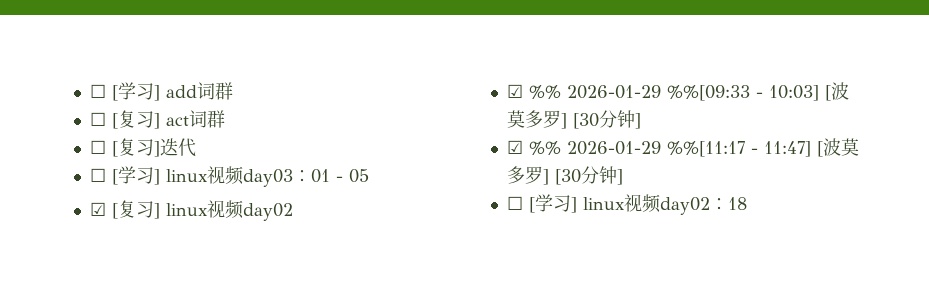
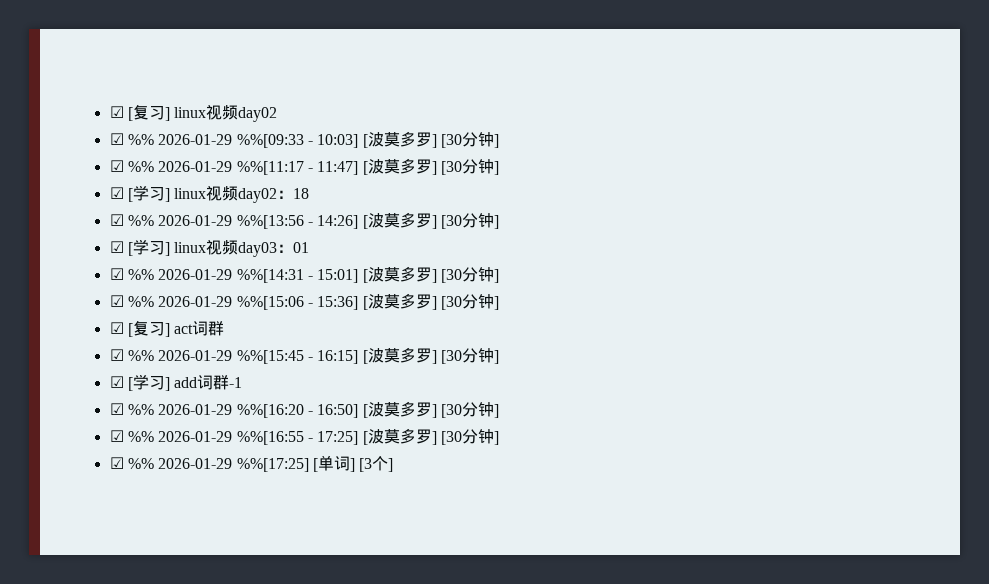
- ☐ [学习] add词群
- ☐ [复习] act词群
- ☐ [复习]迭代
- ☐ [学习] linux视频day03：01 - 05
- ☐ [学习] linux视频day02：18
+ ☑ [学习] linux视频day02：18
+ ☑ %% 2026-01-29 %%[13:56 - 14:26] [波莫多罗] [30分钟]
+ ☑ [学习] linux视频day03：01
+ ☑ %% 2026-01-29 %%[14:31 - 15:01] [波莫多罗] [30分钟]
+ ☑ %% 2026-01-29 %%[15:06 - 15:36] [波莫多罗] [30分钟]
+ ☑ [复习] act词群
+ ☑ %% 2026-01-29 %%[15:45 - 16:15] [波莫多罗] [30分钟]
+ ☑ [学习] add词群-1
+ ☑ %% 2026-01-29 %%[16:20 - 16:50] [波莫多罗] [30分钟]
+ ☑ %% 2026-01-29 %%[16:55 - 17:25] [波莫多罗] [30分钟]
+ ☑ %% 2026-01-29 %%[17:25] [单词] [3个]

